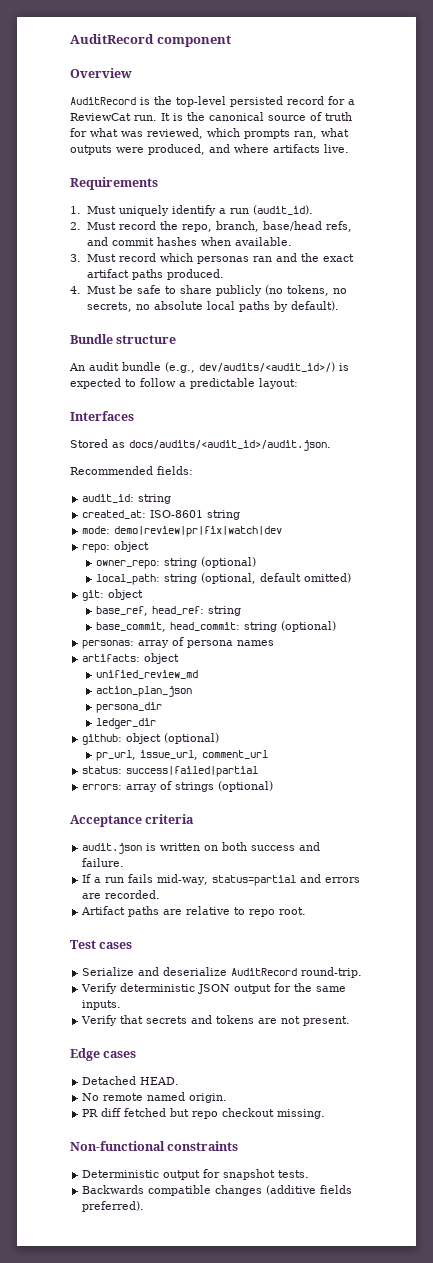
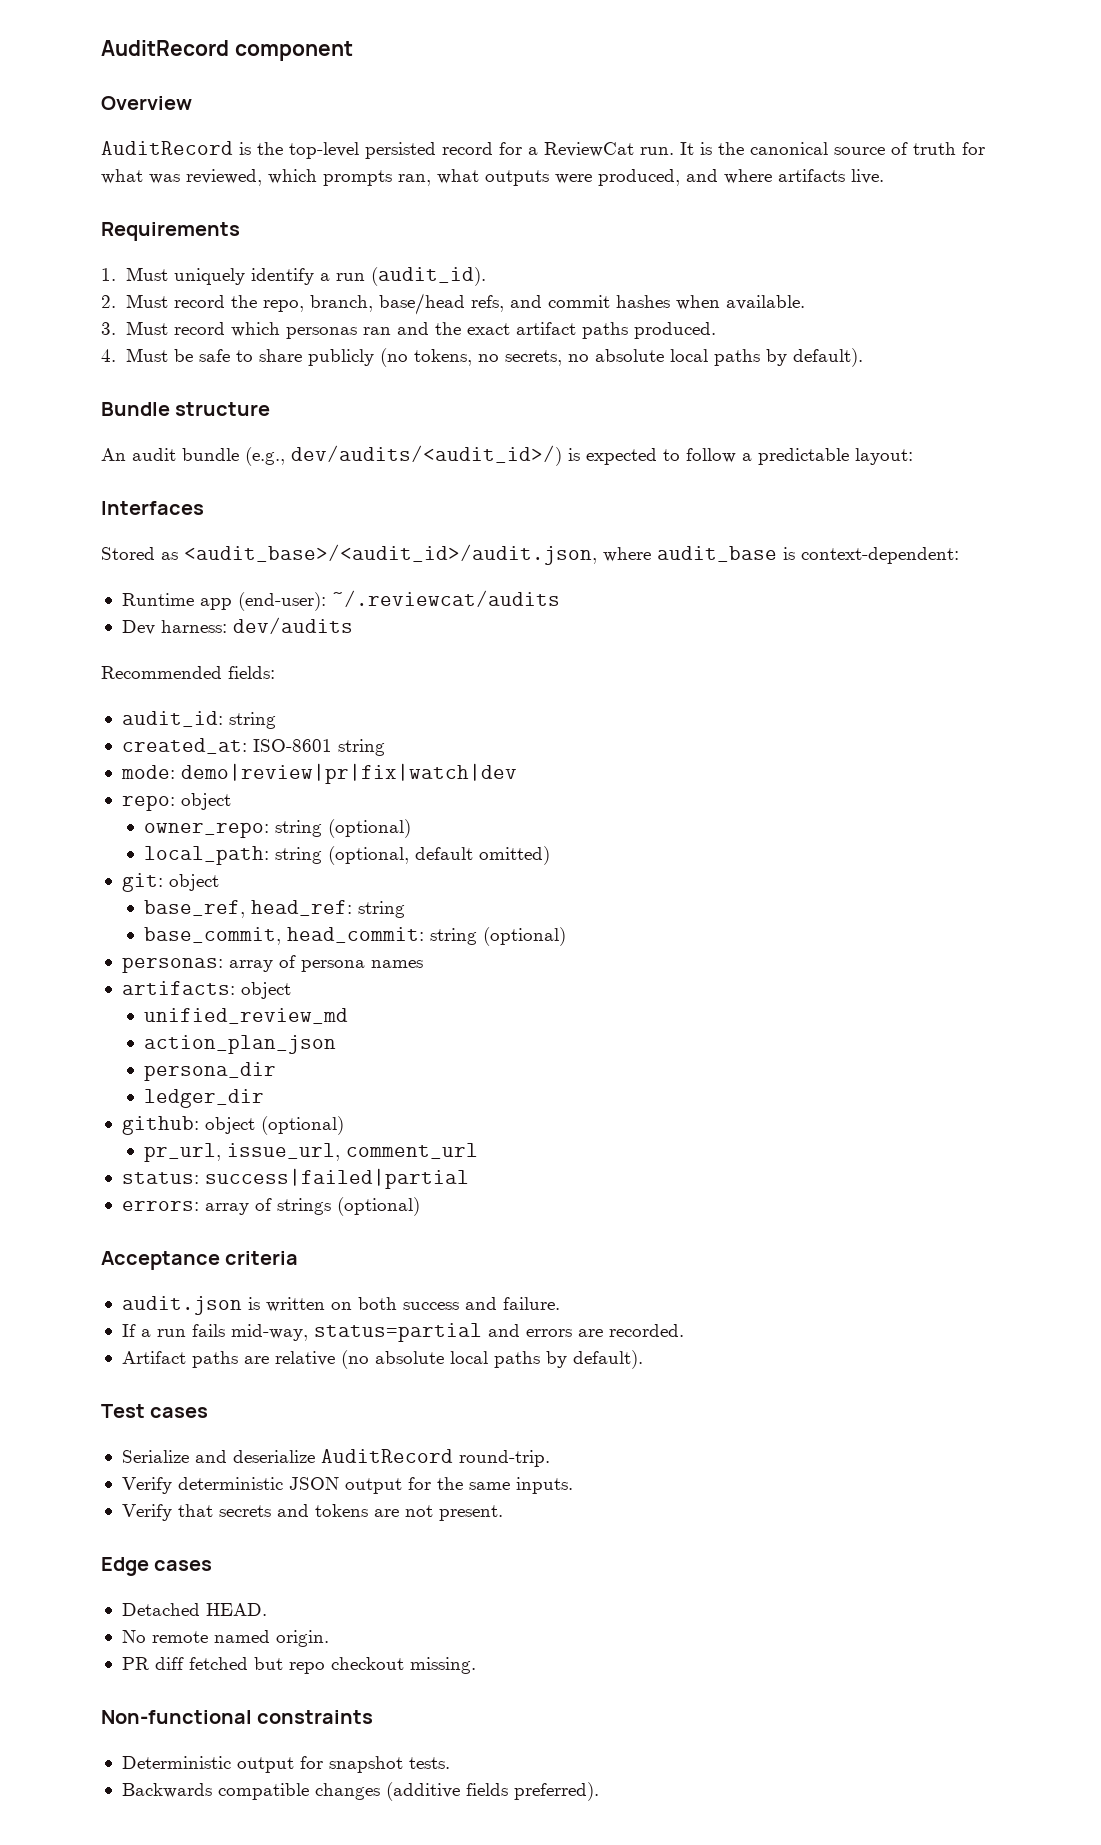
- Stored as docs/audits/<audit_id>/audit.json.
+ Stored as <audit_base>/<audit_id>/audit.json, where audit_base is context-dependent:
+ Runtime app (end-user): ~/.reviewcat/audits
+ Dev harness: dev/audits
- Artifact paths are relative to repo root.
+ Artifact paths are relative (no absolute local paths by default).

